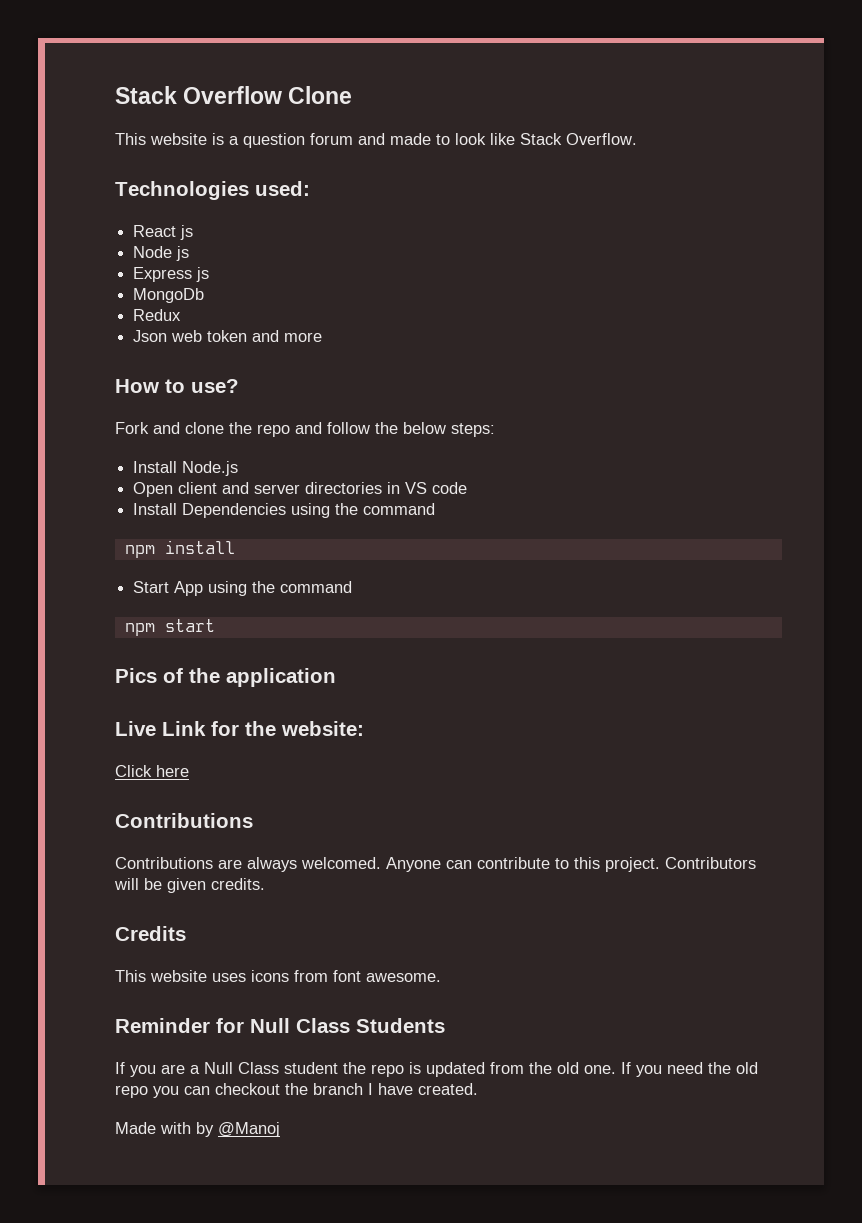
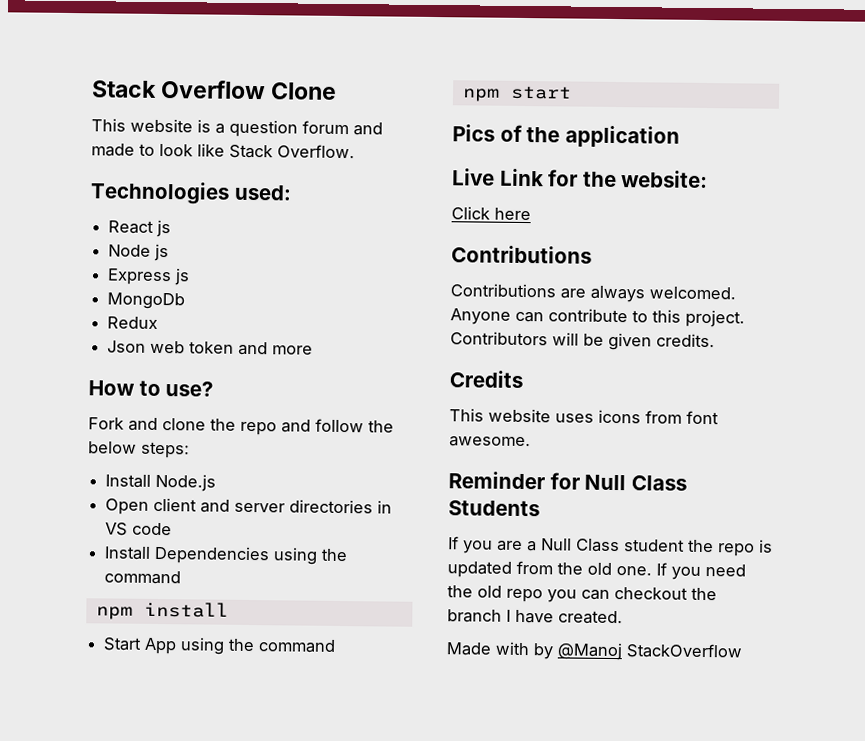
- Made with by @Manoj
+ Made with by @Manoj StackOverflow

